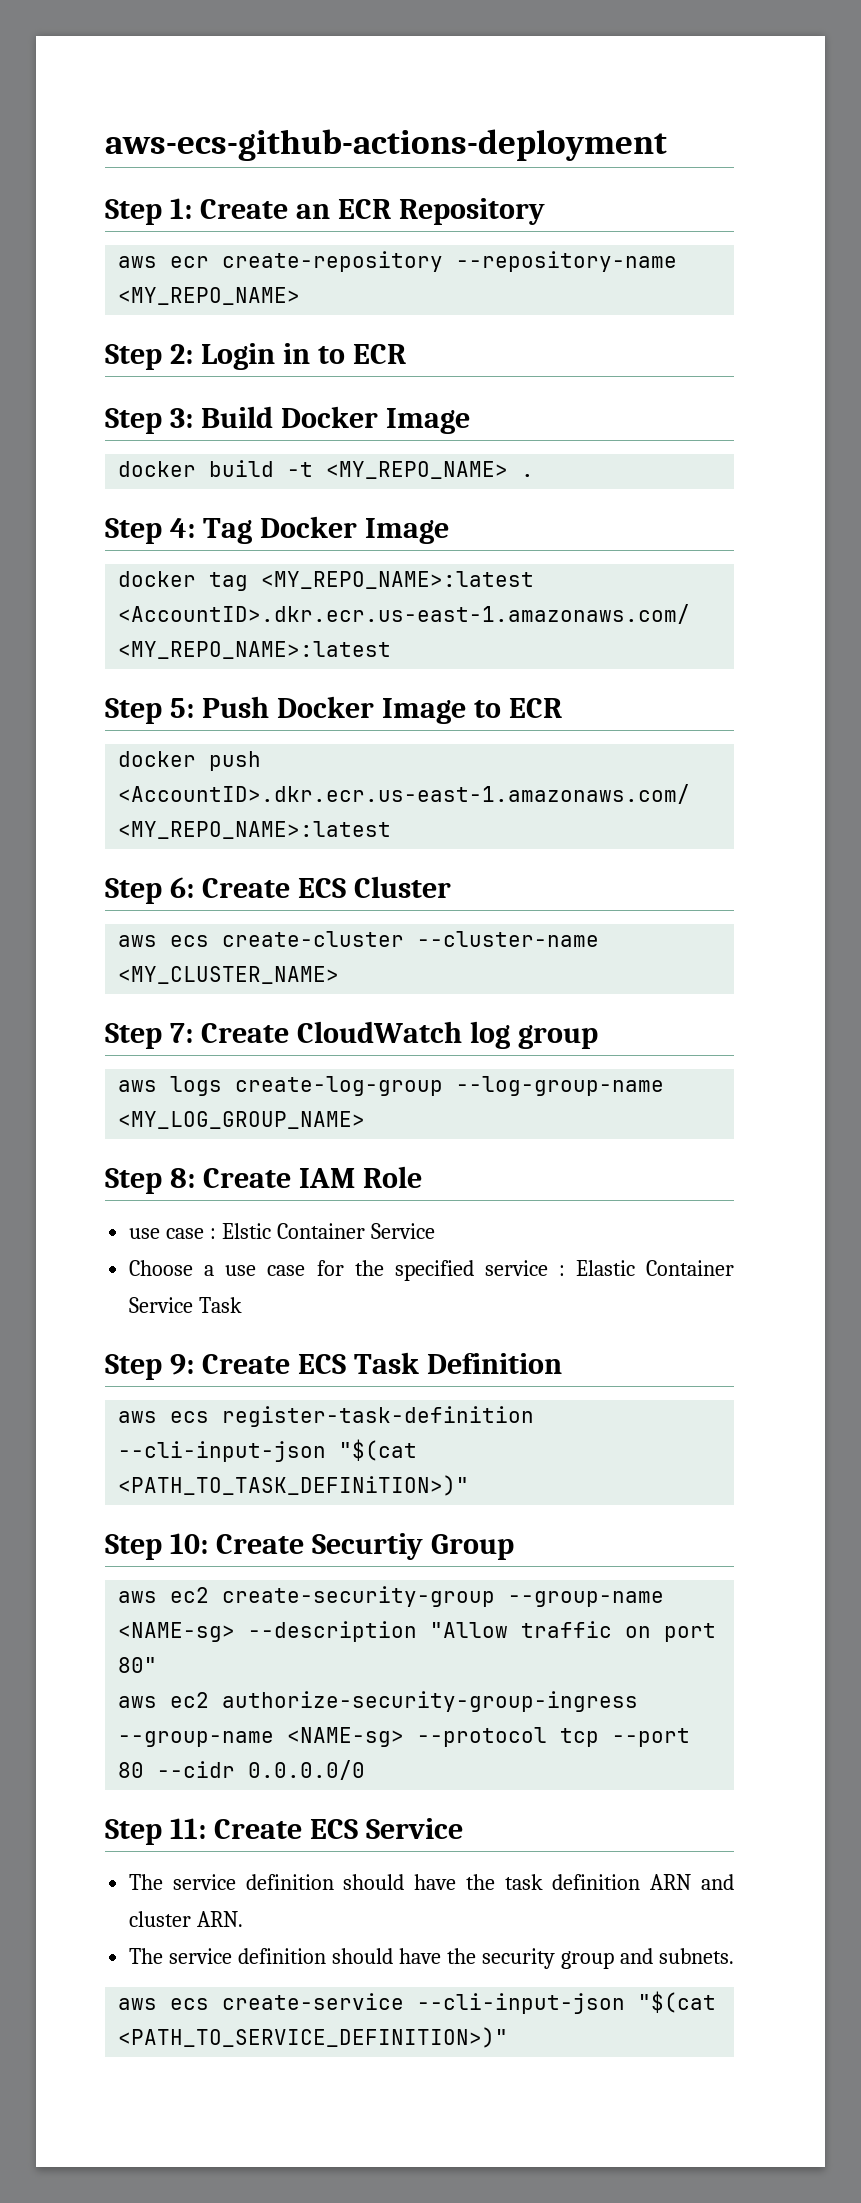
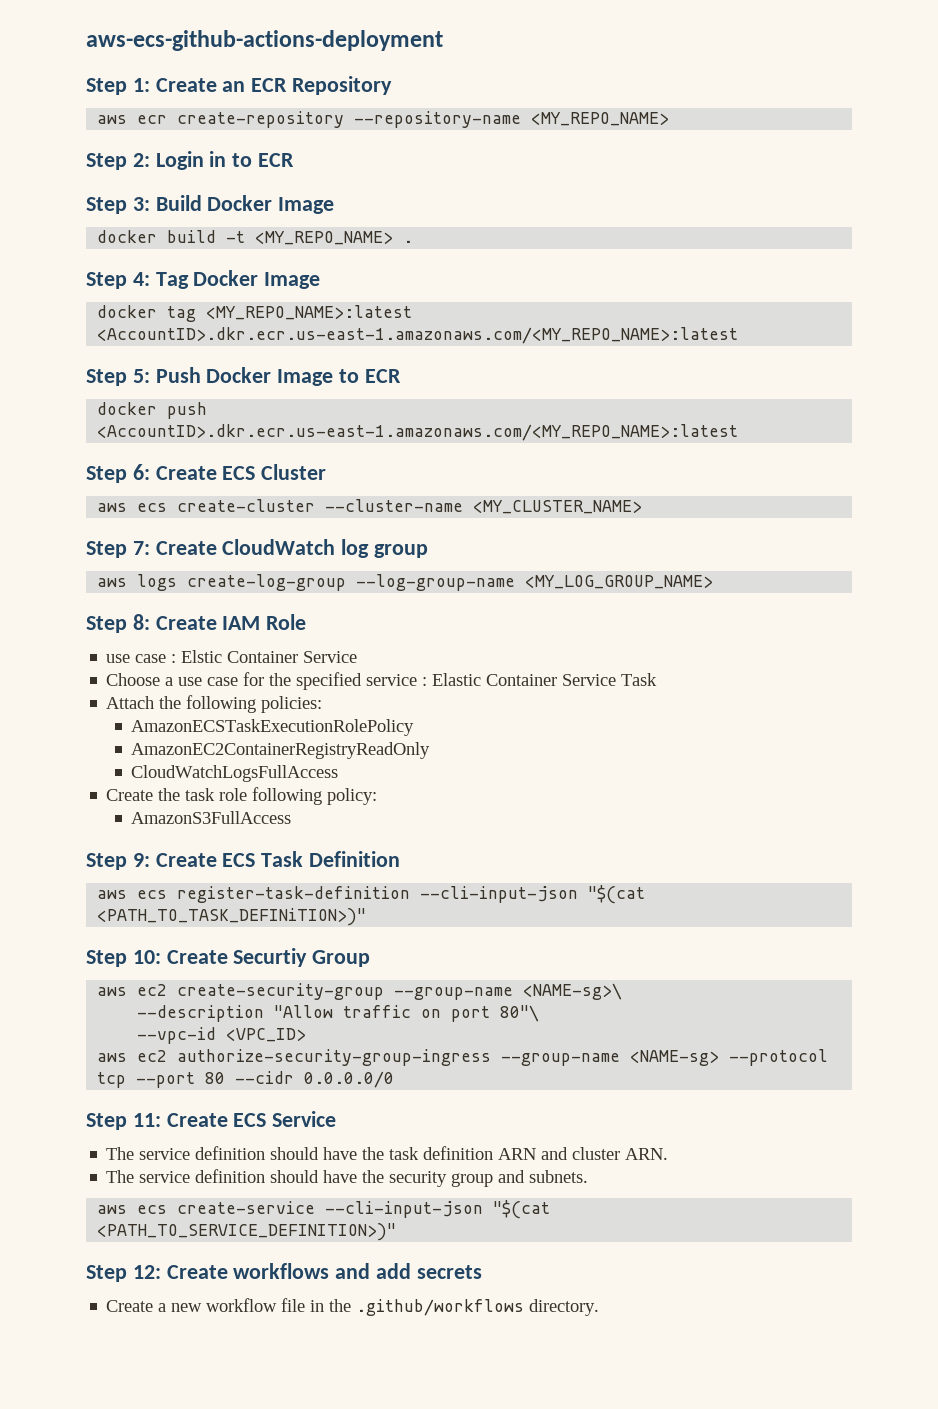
+ Attach the following policies:
+ AmazonECSTaskExecutionRolePolicy
+ AmazonEC2ContainerRegistryReadOnly
+ CloudWatchLogsFullAccess
+ Create the task role following policy:
+ AmazonS3FullAccess
- aws ec2 create-security-group --group-name <NAME-sg> --description "Allow traffic on port 80"
+ aws ec2 create-security-group --group-name <NAME-sg>\
+ --description "Allow traffic on port 80"\
+ --vpc-id <VPC_ID>
+ Step 12: Create workflows and add secrets
+ Create a new workflow file in the .github/workflows directory.

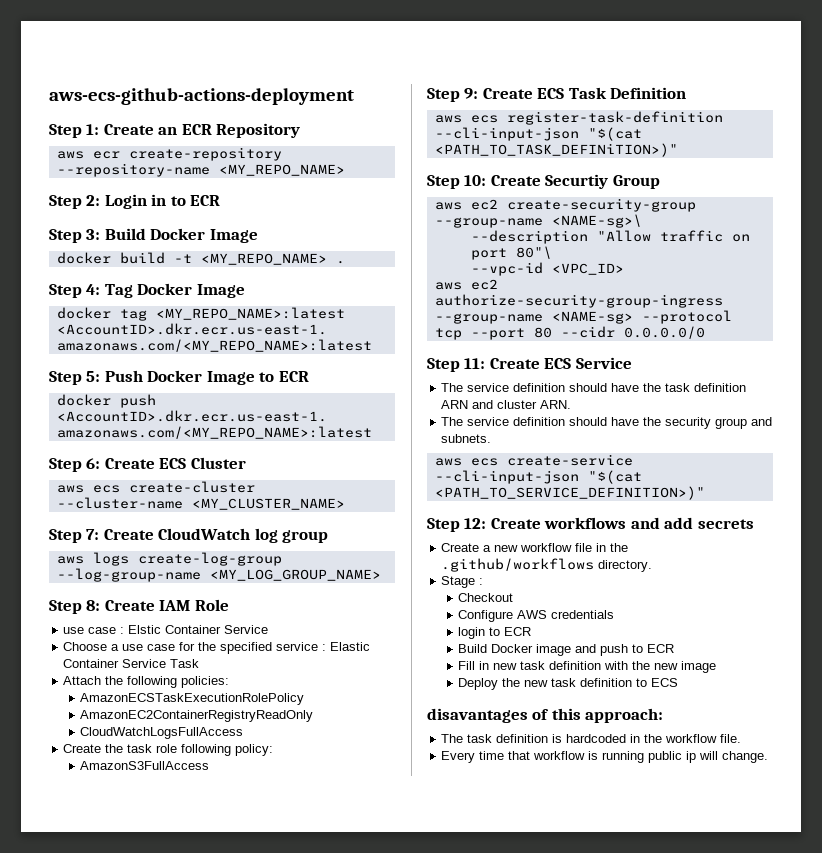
+ Stage :
+ Checkout
+ Configure AWS credentials
+ login to ECR
+ Build Docker image and push to ECR
+ Fill in new task definition with the new image
+ Deploy the new task definition to ECS
+ disavantages of this approach:
+ The task definition is hardcoded in the workflow file.
+ Every time that workflow is running public ip will change.

